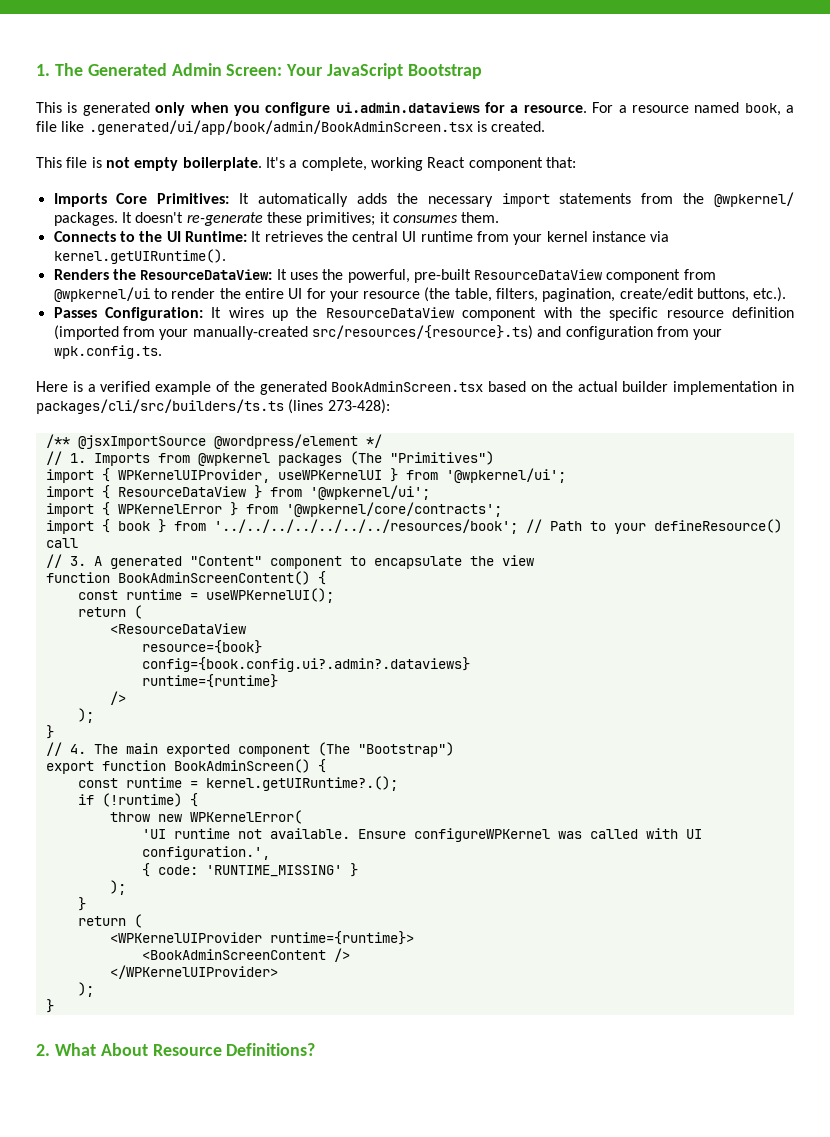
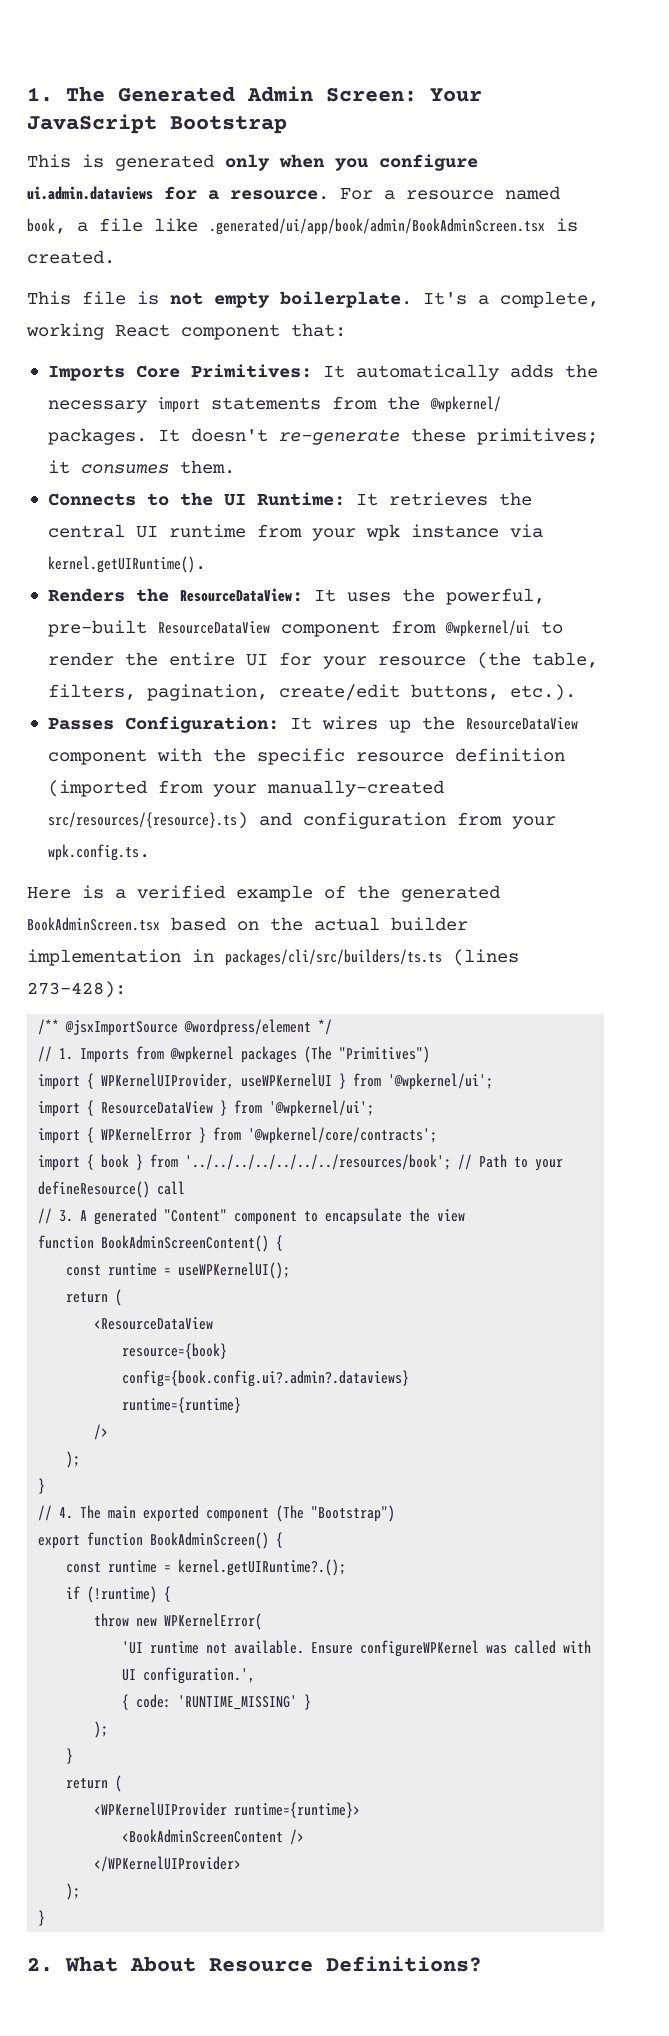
- Connects to the UI Runtime: It retrieves the central UI runtime from your kernel instance via kernel.getUIRuntime().
+ Connects to the UI Runtime: It retrieves the central UI runtime from your wpk instance via kernel.getUIRuntime().

